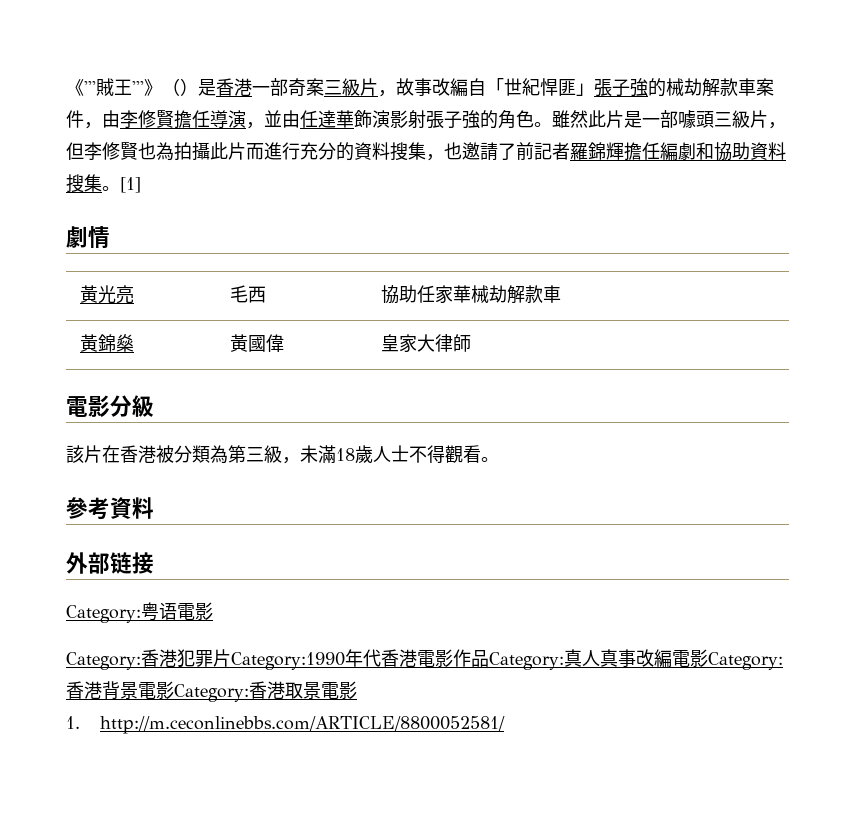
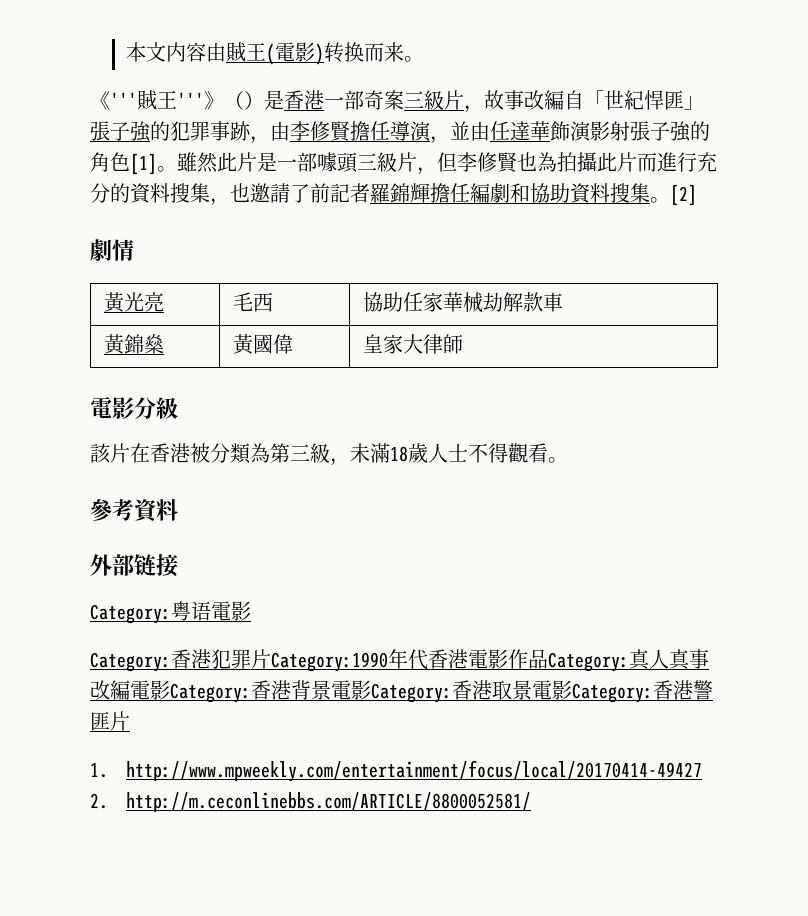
+ 本文内容由賊王(電影)转换而来。
- 《'''賊王'''》（）是香港一部奇案三級片，故事改編自「世紀悍匪」張子強的械劫解款車案件，由李修賢擔任導演，並由任達華飾演影射張子強的角色。
+ 《'''賊王'''》（）是香港一部奇案三級片，故事改編自「世紀悍匪」張子強的犯罪事跡，由李修賢擔任導演，並由任達華飾演影射張子強的角色[1]。
- [1]
+ [2]
- Category:香港犯罪片Category:1990年代香港電影作品Category:真人真事改編電影Category:香港背景電影Category:香港取景電影
- 1. http://m.ceconlinebbs.com/ARTICLE/8800052581/
+ Category:香港犯罪片Category:1990年代香港電影作品Category:真人真事改編電影Category:香港背景電影Category:香港取景電影Category:香港警匪片
+ 1. http://www.mpweekly.com/entertainment/focus/local/20170414-49427
+ 2. http://m.ceconlinebbs.com/ARTICLE/8800052581/

